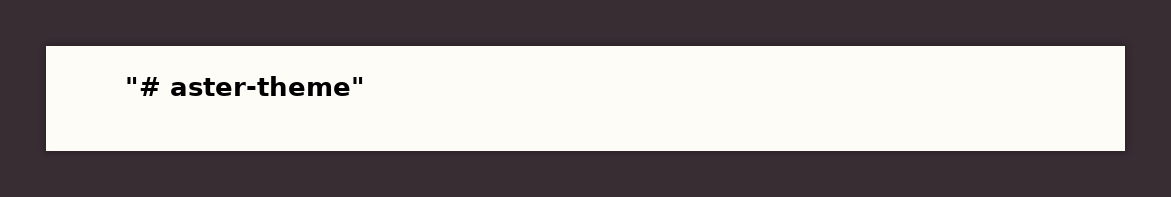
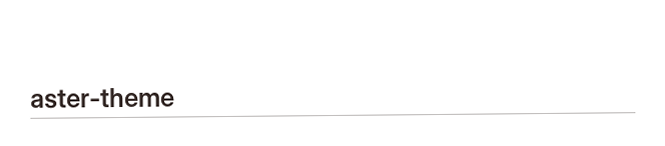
- "# aster-theme"
+ aster-theme

